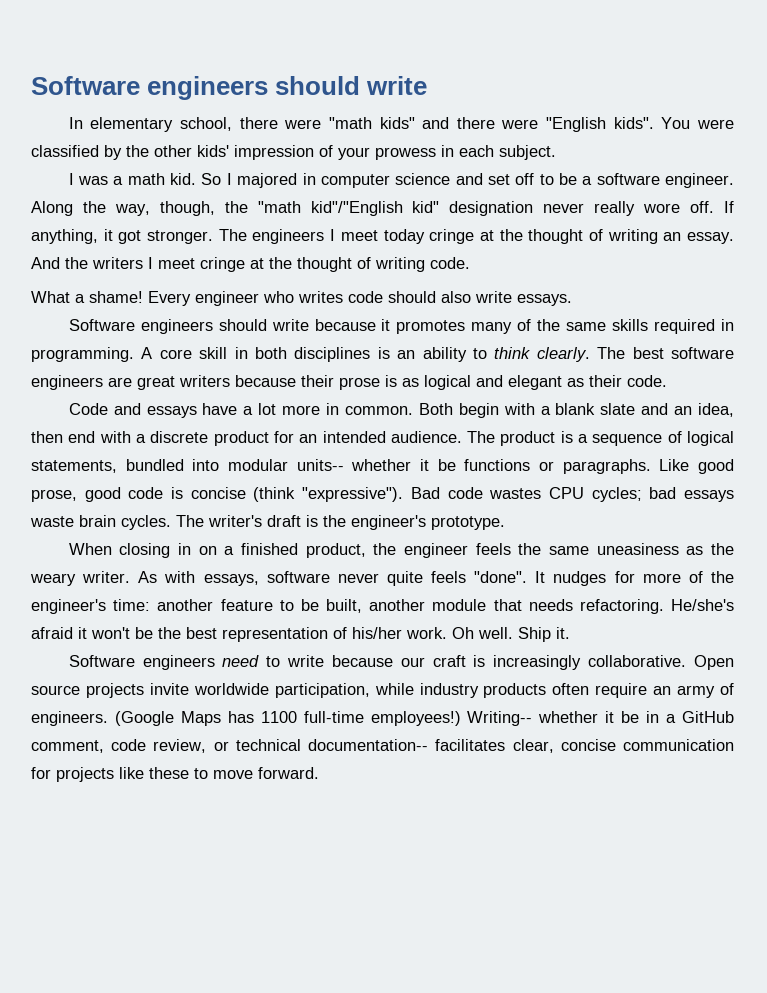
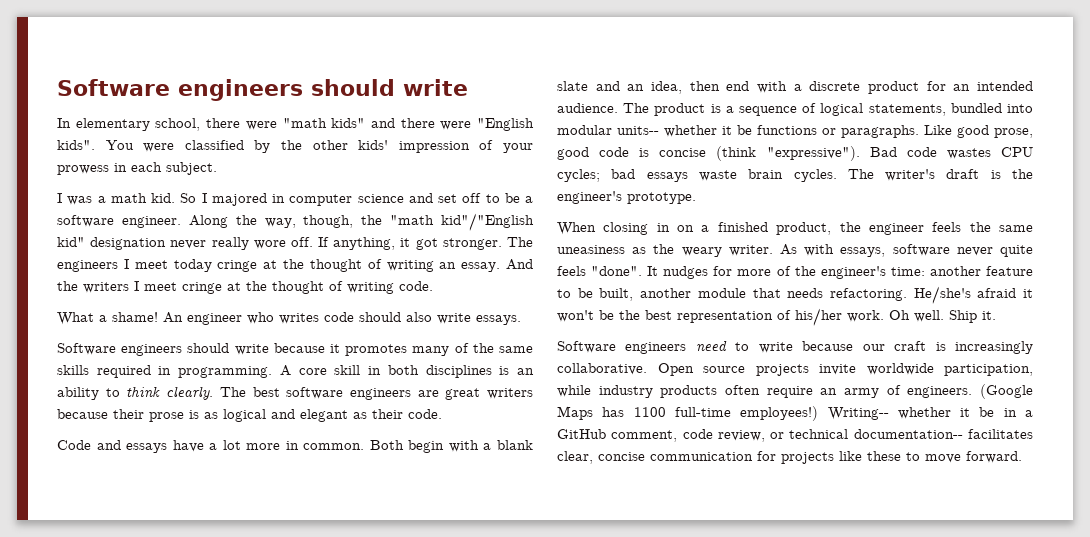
- Every engineer who writes code should also write essays.
+ An engineer who writes code should also write essays.

